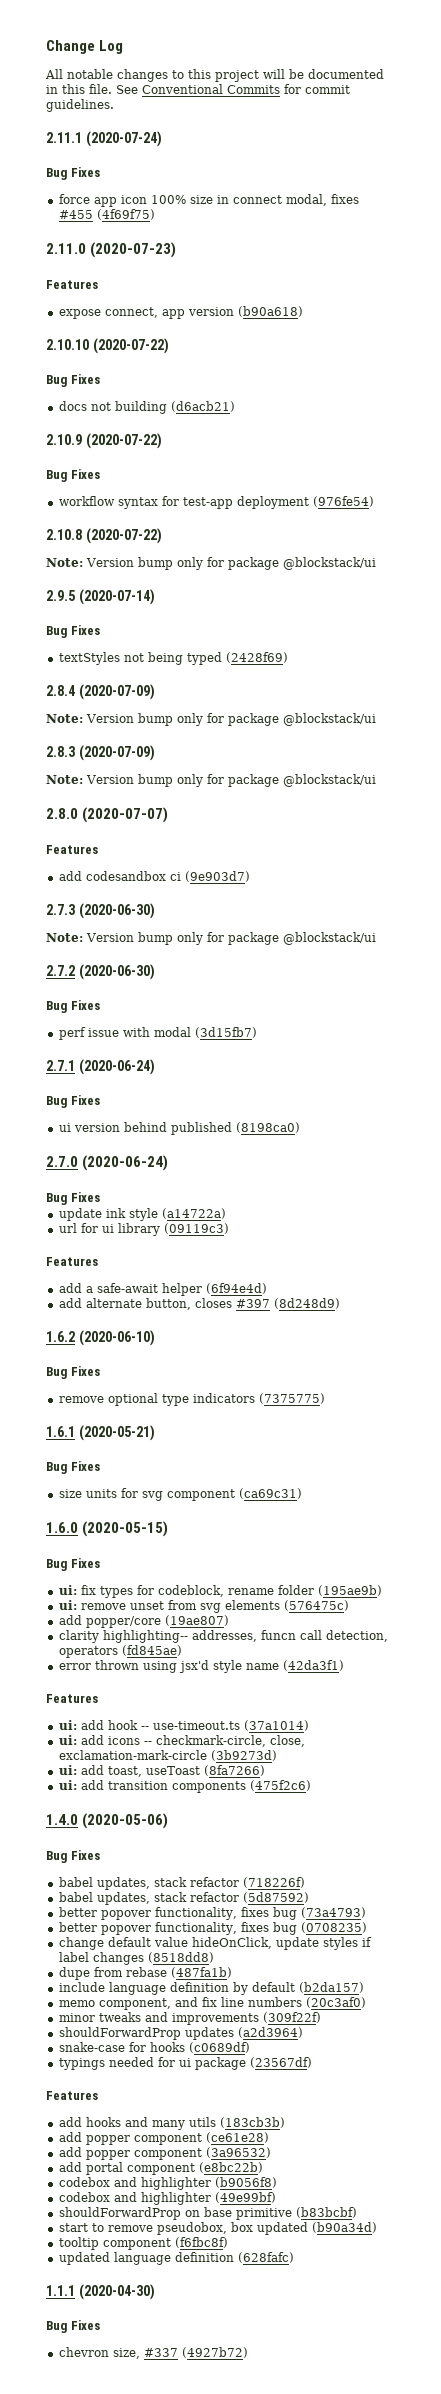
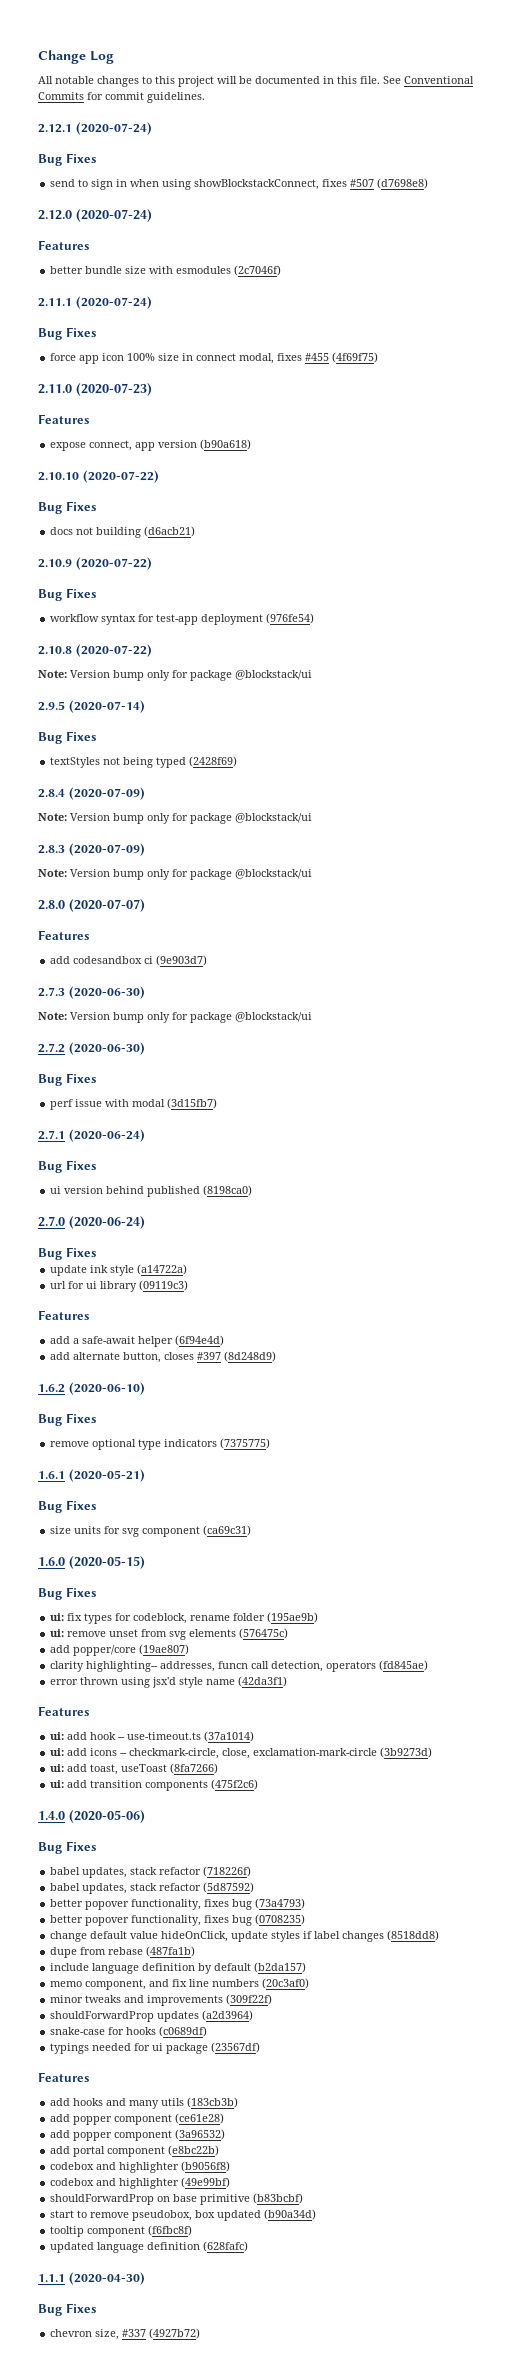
+ 2.12.1 (2020-07-24)
+ Bug Fixes
+ send to sign in when using showBlockstackConnect, fixes #507 (d7698e8)
+ 2.12.0 (2020-07-24)
+ Features
+ better bundle size with esmodules (2c7046f)

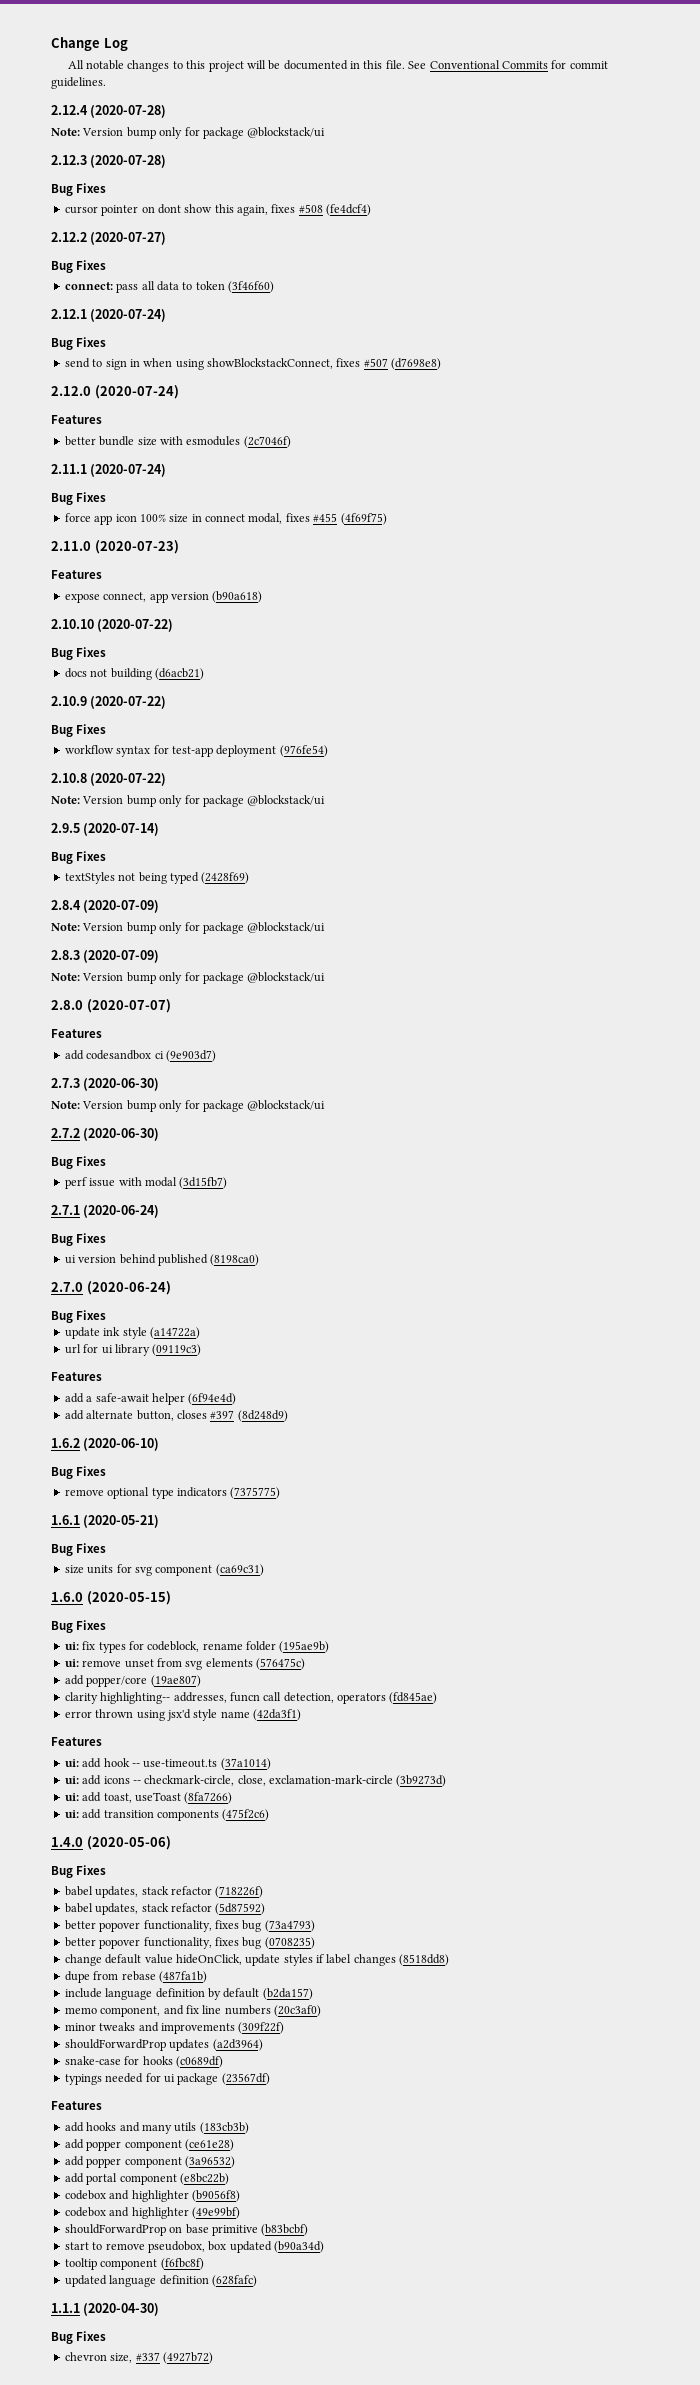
+ 2.12.4 (2020-07-28)
+ Note: Version bump only for package @blockstack/ui
+ 2.12.3 (2020-07-28)
+ Bug Fixes
+ cursor pointer on dont show this again, fixes #508 (fe4dcf4)
+ 2.12.2 (2020-07-27)
+ Bug Fixes
+ connect: pass all data to token (3f46f60)

